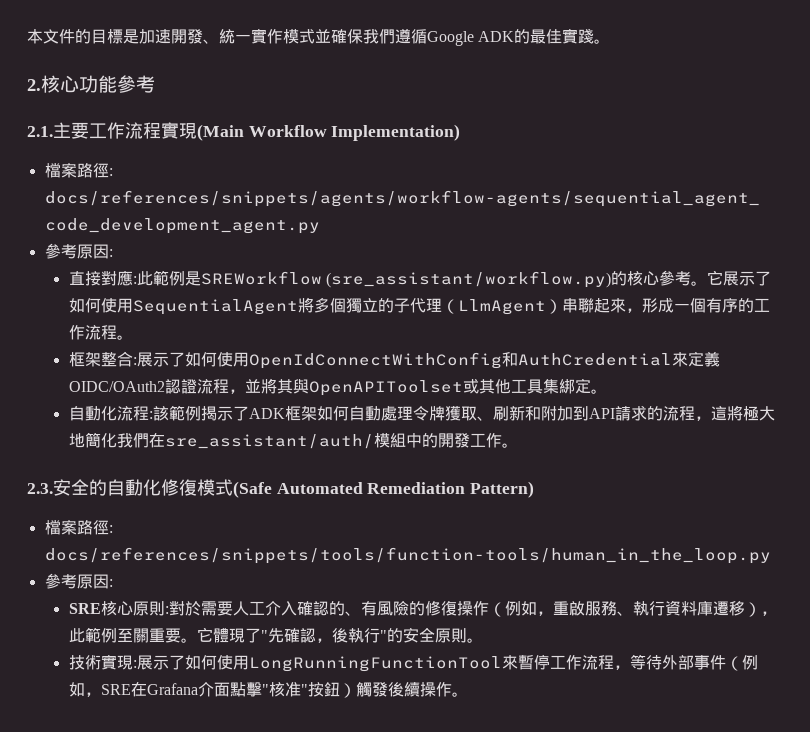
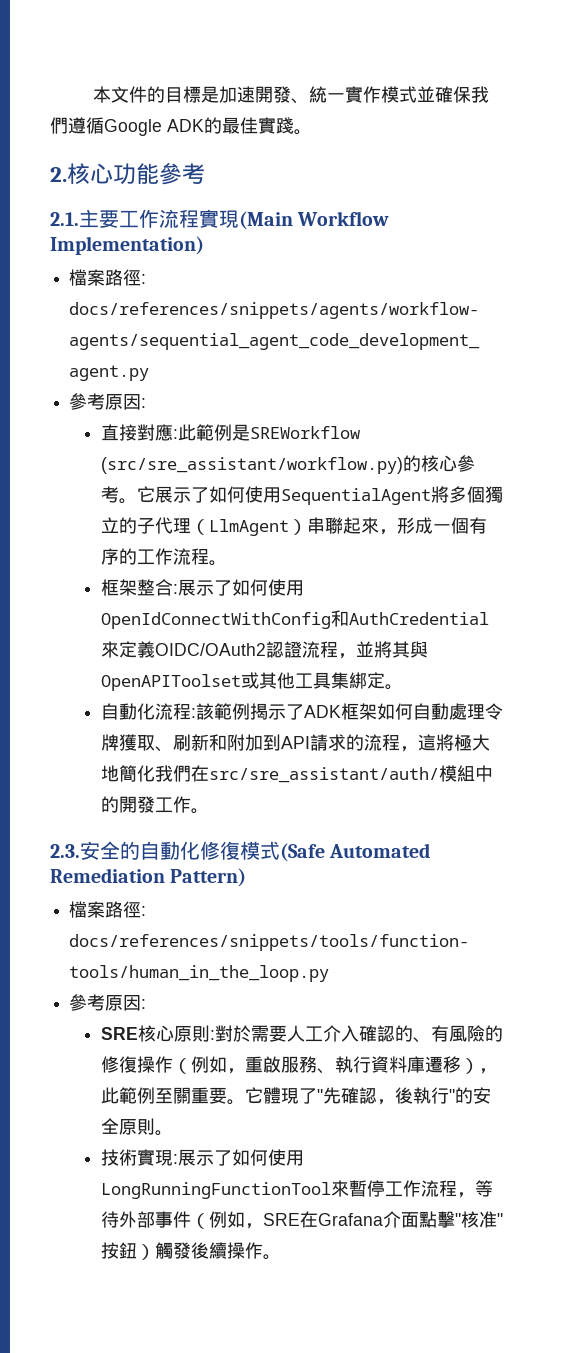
- 直接對應:此範例是SREWorkflow (sre_assistant/workflow.py)的核心參考。
+ 直接對應:此範例是SREWorkflow (src/sre_assistant/workflow.py)的核心參考。
- 自動化流程:該範例揭示了ADK框架如何自動處理令牌獲取、刷新和附加到API請求的流程，這將極大地簡化我們在sre_assistant/auth/模組中的開發工作。
+ 自動化流程:該範例揭示了ADK框架如何自動處理令牌獲取、刷新和附加到API請求的流程，這將極大地簡化我們在src/sre_assistant/auth/模組中的開發工作。

